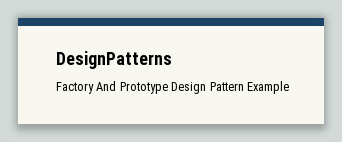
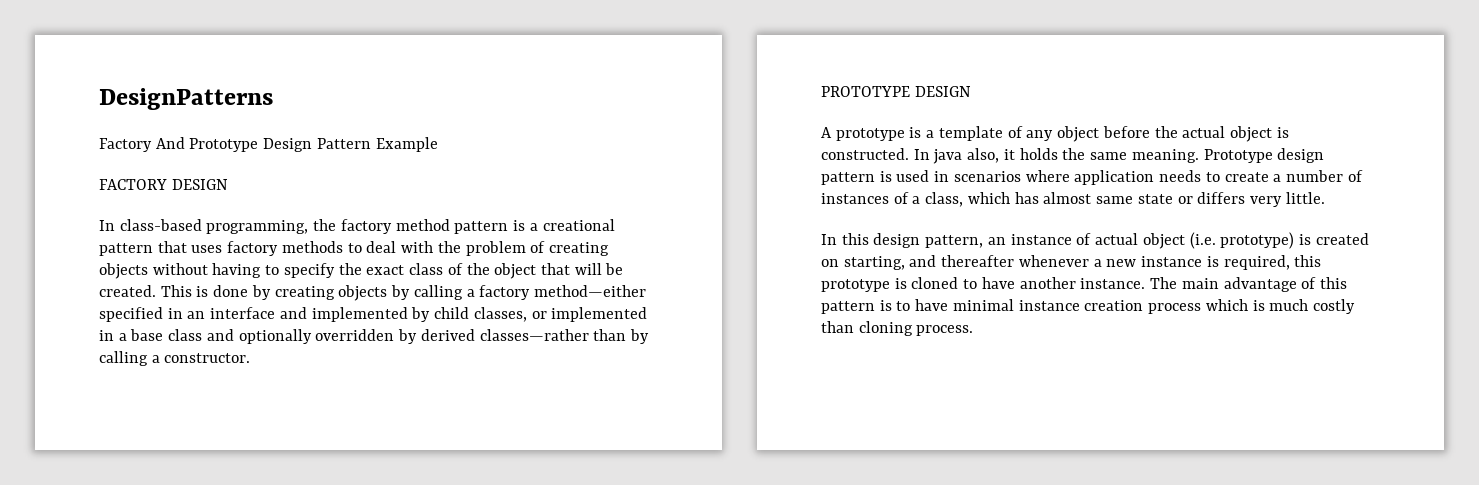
+ FACTORY DESIGN
+ In class-based programming, the factory method pattern is a creational pattern that uses factory methods to deal with the problem of creating objects without having to specify the exact class of the object that will be created. This is done by creating objects by calling a factory method—either specified in an interface and implemented by child classes, or implemented in a base class and optionally overridden by derived classes—rather than by calling a constructor.
+ PROTOTYPE DESIGN
+ A prototype is a template of any object before the actual object is constructed. In java also, it holds the same meaning. Prototype design pattern is used in scenarios where application needs to create a number of instances of a class, which has almost same state or differs very little.
+ In this design pattern, an instance of actual object (i.e. prototype) is created on starting, and thereafter whenever a new instance is required, this prototype is cloned to have another instance. The main advantage of this pattern is to have minimal instance creation process which is much costly than cloning process.

